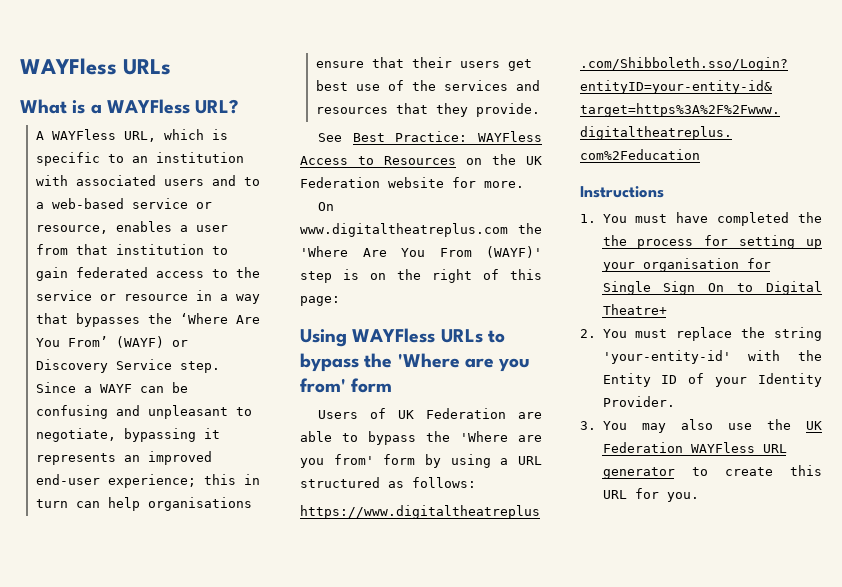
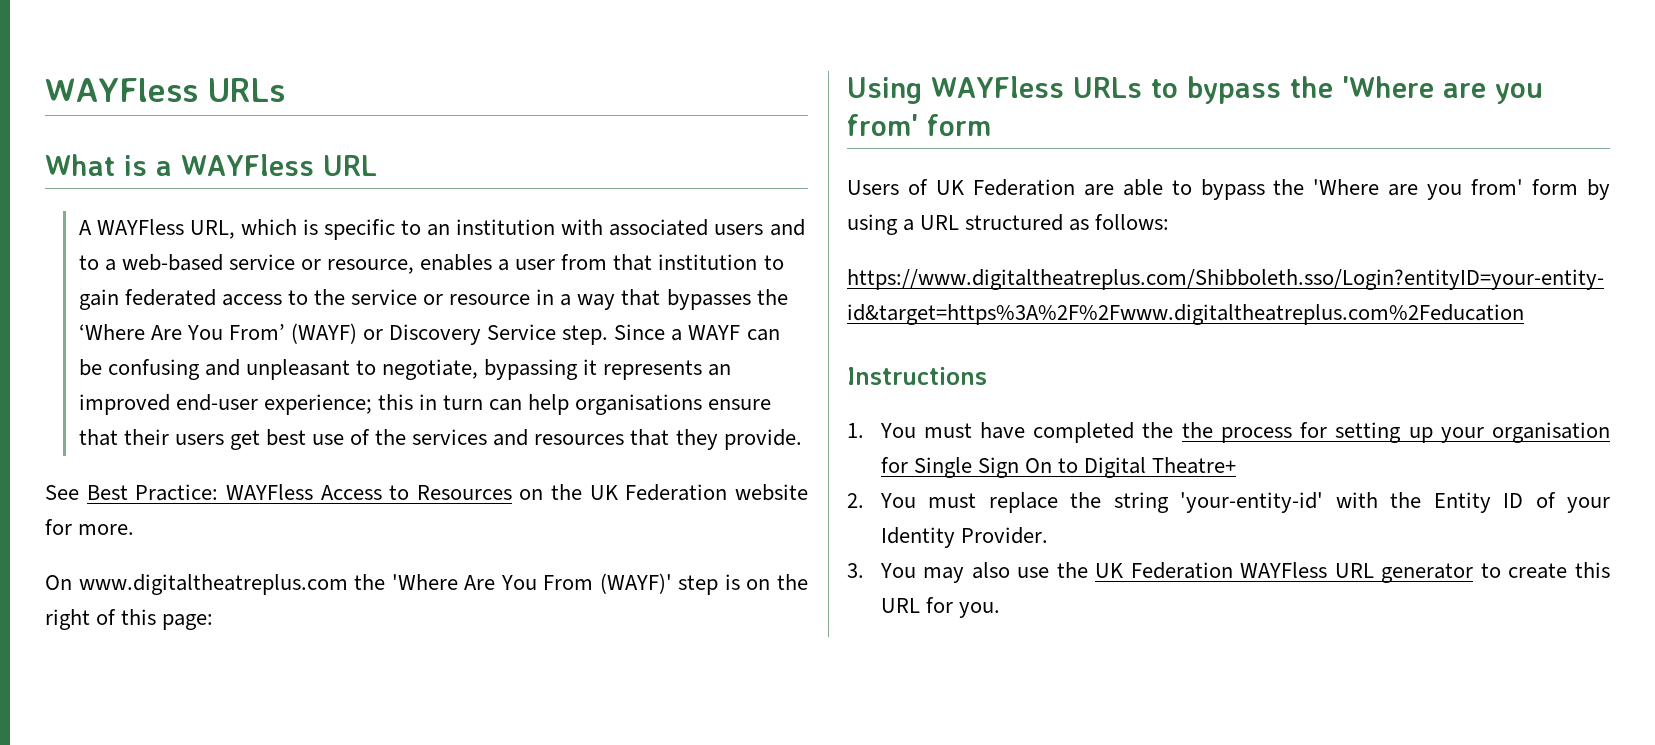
- What is a WAYFless URL?
+ What is a WAYFless URL

